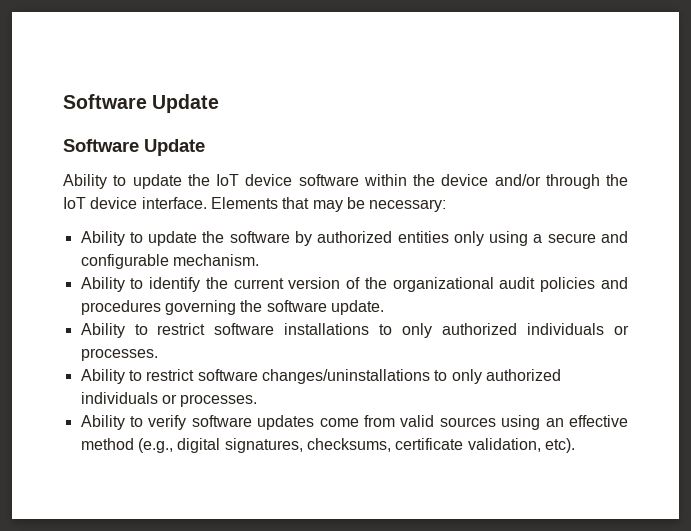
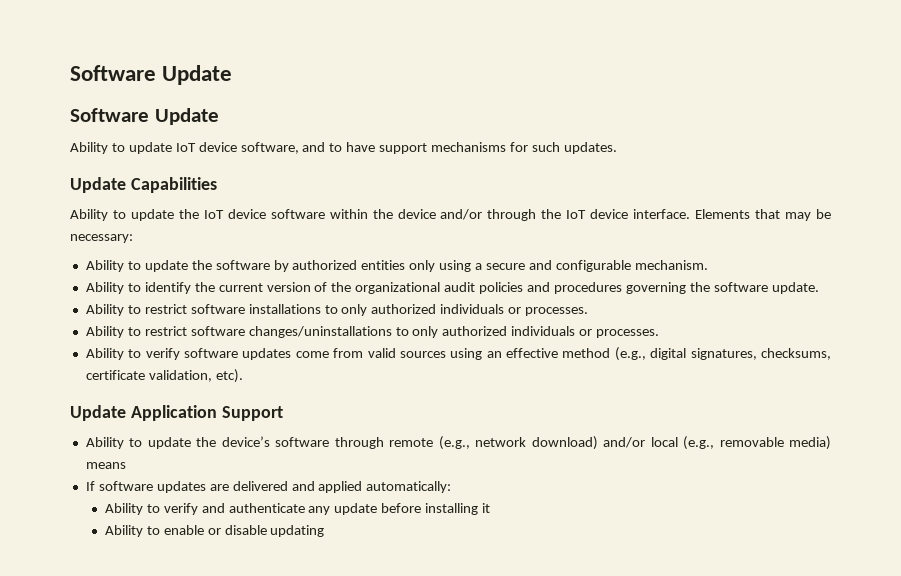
+ Ability to update IoT device software, and to have support mechanisms for such updates.
+ Update Capabilities
+ Update Application Support
+ Ability to update the device’s software through remote (e.g., network download) and/or local (e.g., removable media) means
+ If software updates are delivered and applied automatically:
+ Ability to verify and authenticate any update before installing it
+ Ability to enable or disable updating

